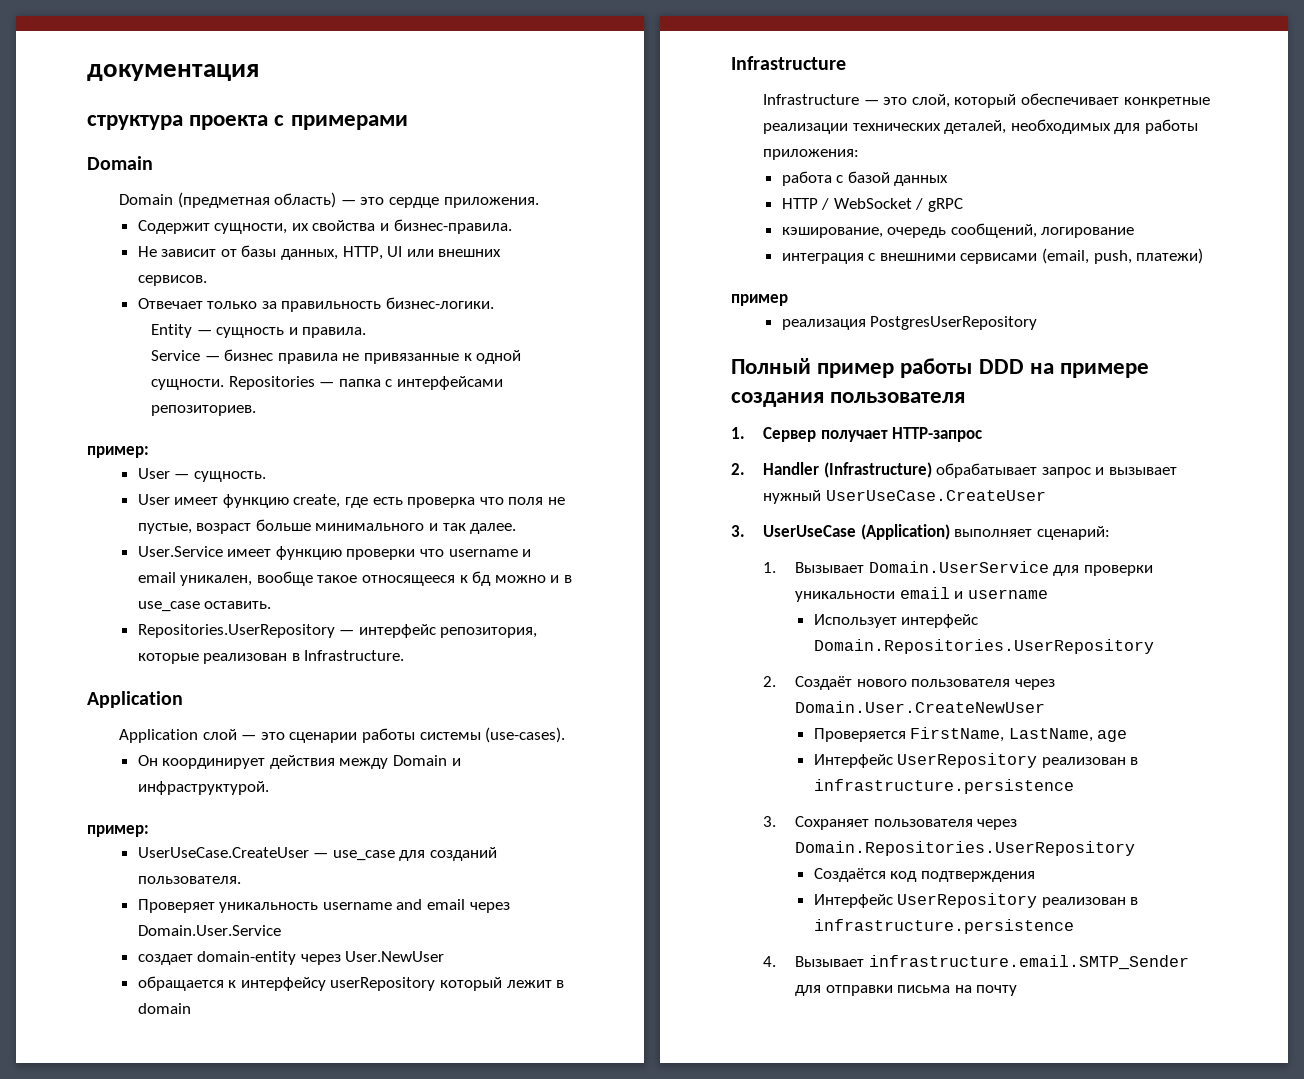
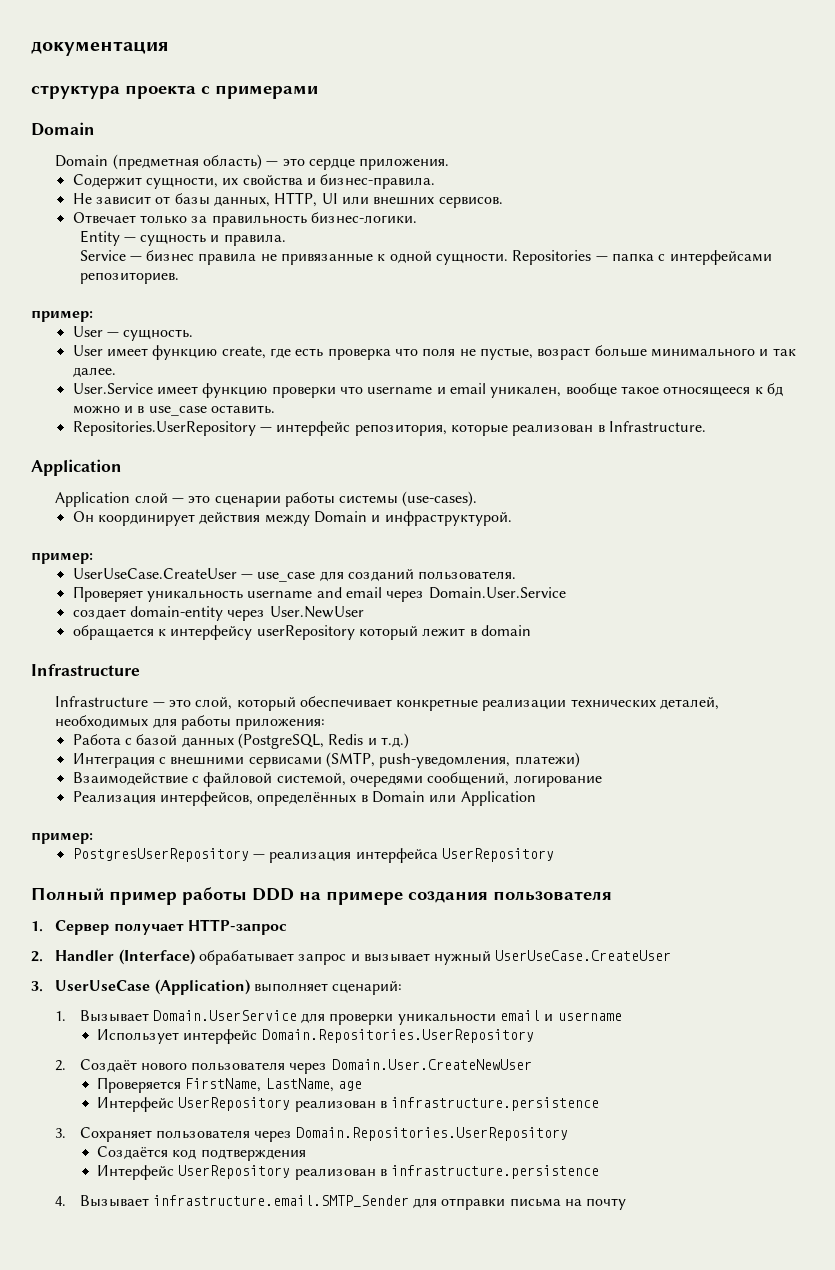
- работа с базой данных
- HTTP / WebSocket / gRPC
- кэширование, очередь сообщений, логирование
- интеграция с внешними сервисами (email, push, платежи)
- пример
- реализация PostgresUserRepository
+ Работа с базой данных (PostgreSQL, Redis и т.д.)
+ Интеграция с внешними сервисами (SMTP, push-уведомления, платежи)
+ Взаимодействие с файловой системой, очередями сообщений, логирование
+ Реализация интерфейсов, определённых в Domain или Application
+ пример:
+ PostgresUserRepository — реализация интерфейса UserRepository
- 2. Handler (Infrastructure) обрабатывает запрос и вызывает нужный UserUseCase.CreateUser
+ 2. Handler (Interface) обрабатывает запрос и вызывает нужный UserUseCase.CreateUser

